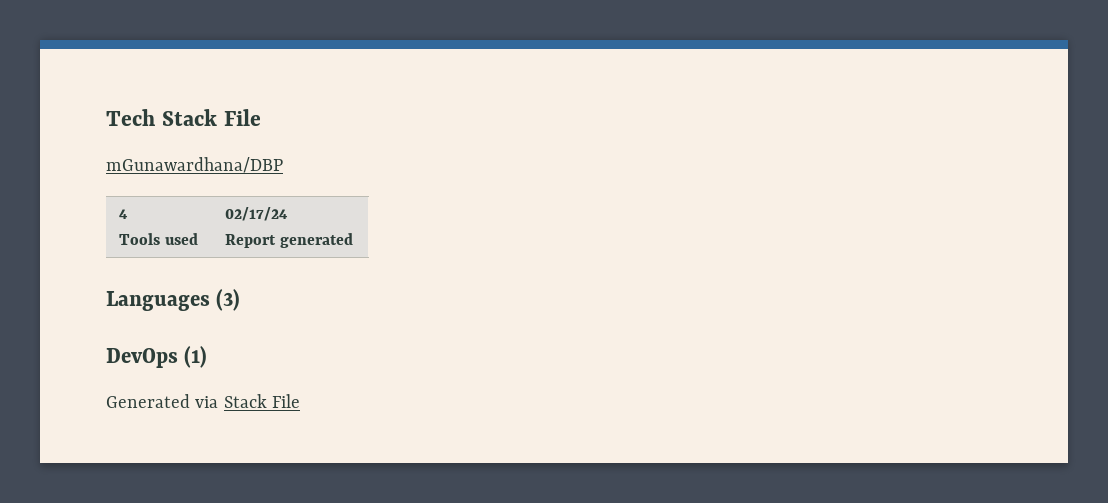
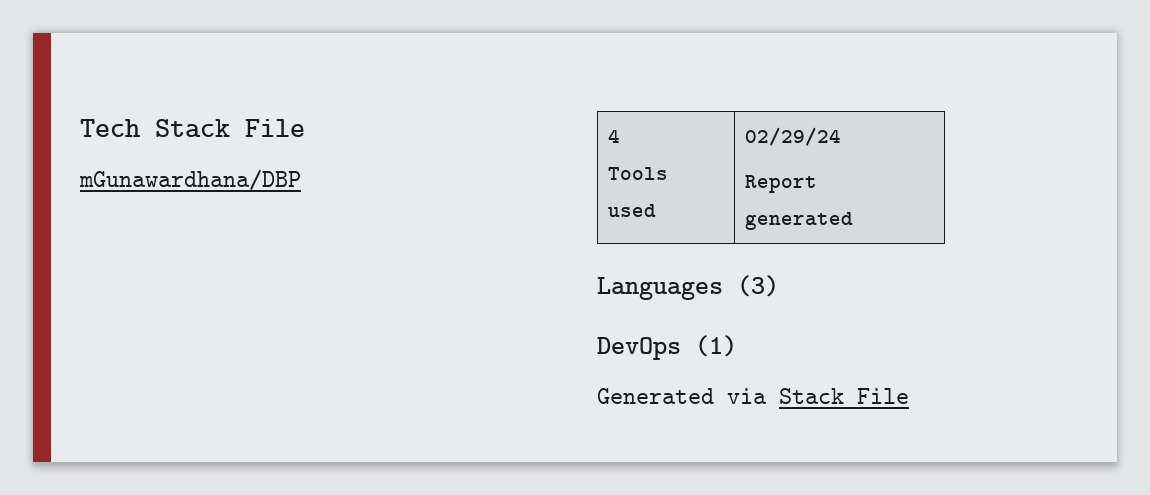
  4
- Tools used | 02/17/24
+ Tools used | 02/29/24

